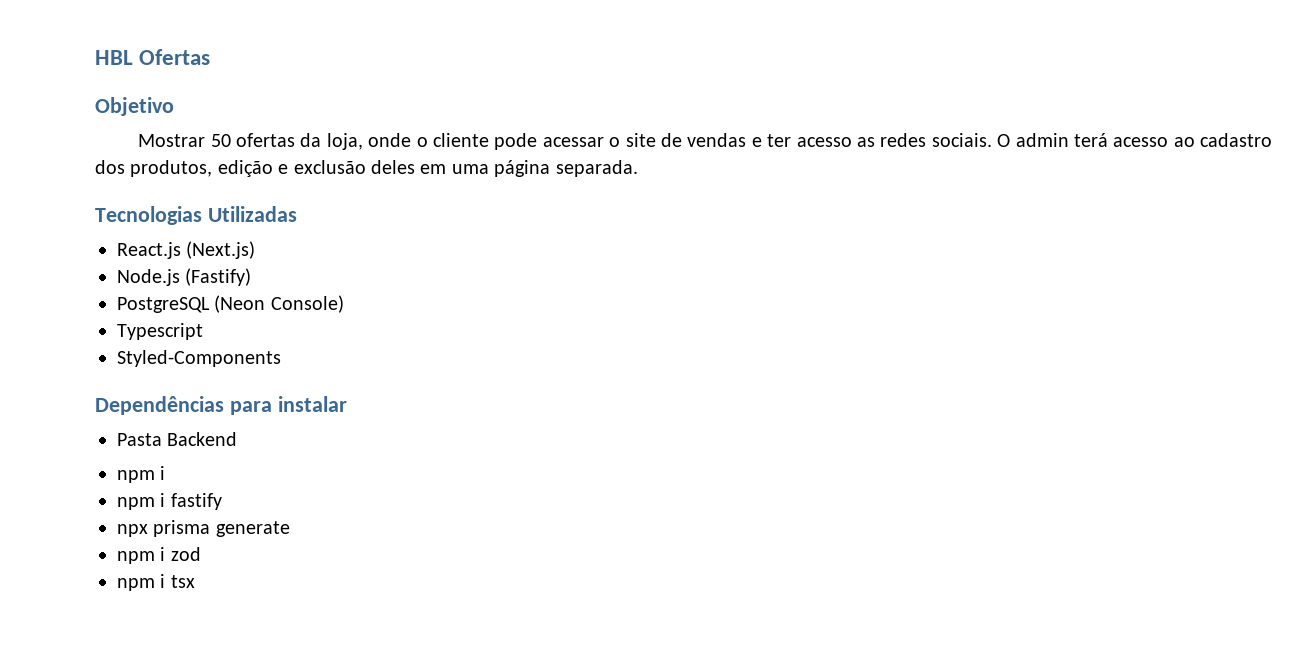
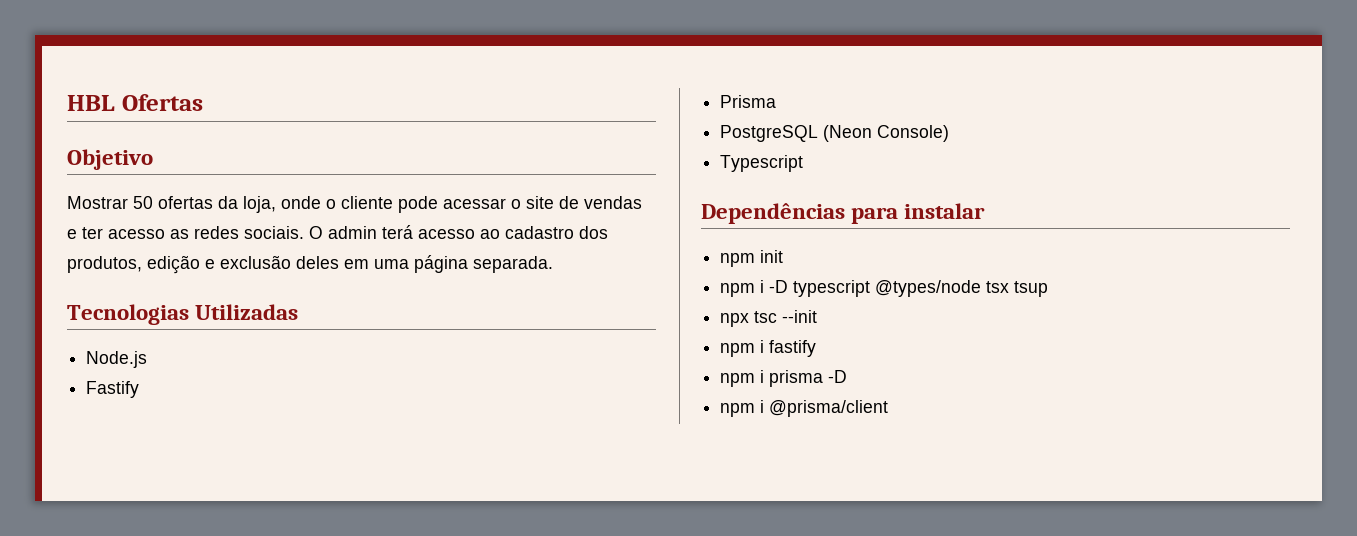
- React.js (Next.js)
- Node.js (Fastify)
+ Node.js
+ Fastify
+ Prisma
- Styled-Components
- Pasta Backend
- npm i
+ npm init
+ npm i -D typescript @types/node tsx tsup
+ npx tsc --init
  npm i fastify
- npx prisma generate
- npm i zod
- npm i tsx
+ npm i prisma -D
+ npm i @prisma/client

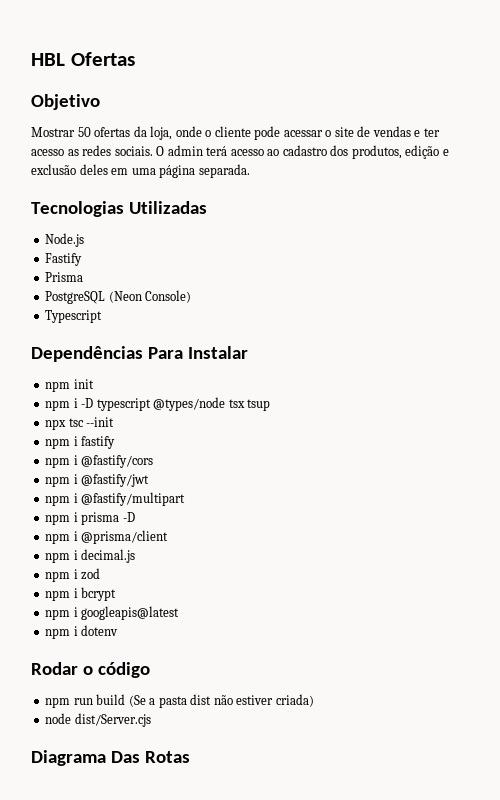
- Dependências para instalar
+ Dependências Para Instalar
+ npm i @fastify/cors
+ npm i @fastify/jwt
+ npm i @fastify/multipart
+ npm i decimal.js
+ npm i zod
+ npm i bcrypt
+ npm i googleapis@latest
+ npm i dotenv
+ Rodar o código
+ npm run build (Se a pasta dist não estiver criada)
+ node dist/Server.cjs
+ Diagrama Das Rotas

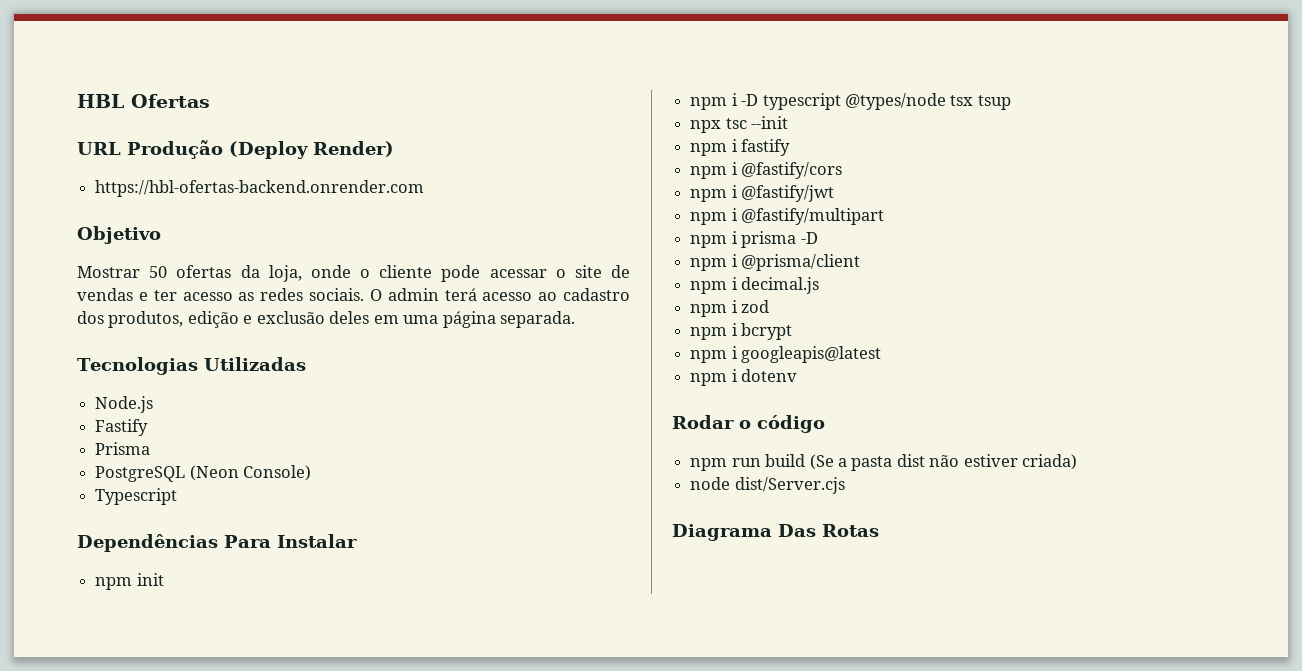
+ URL Produção (Deploy Render)
+ https://hbl-ofertas-backend.onrender.com

